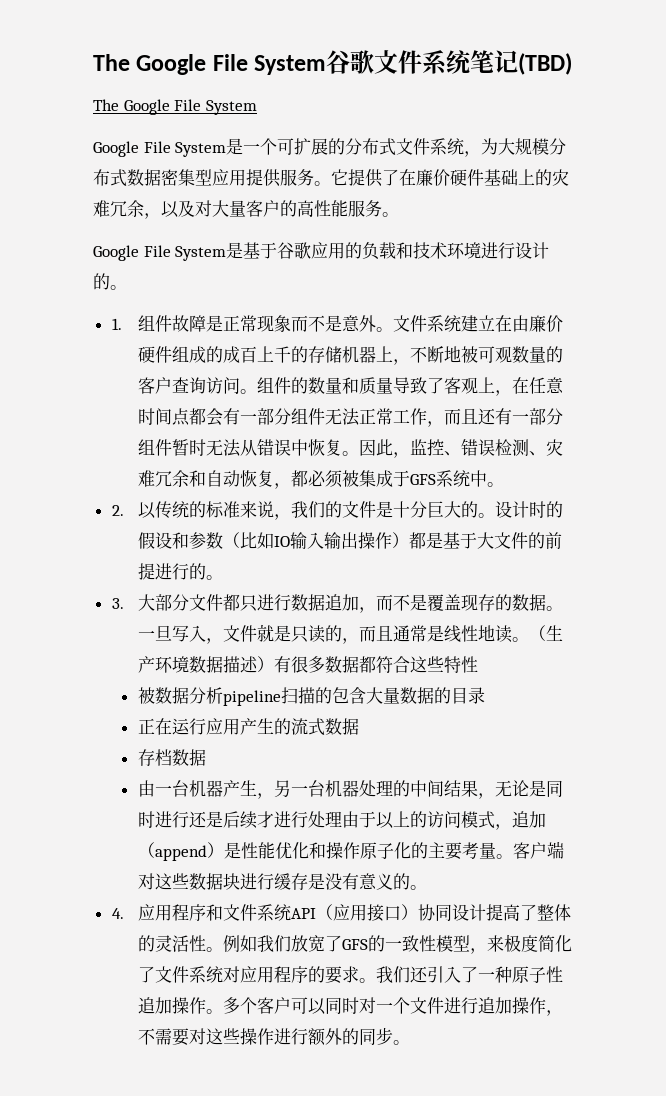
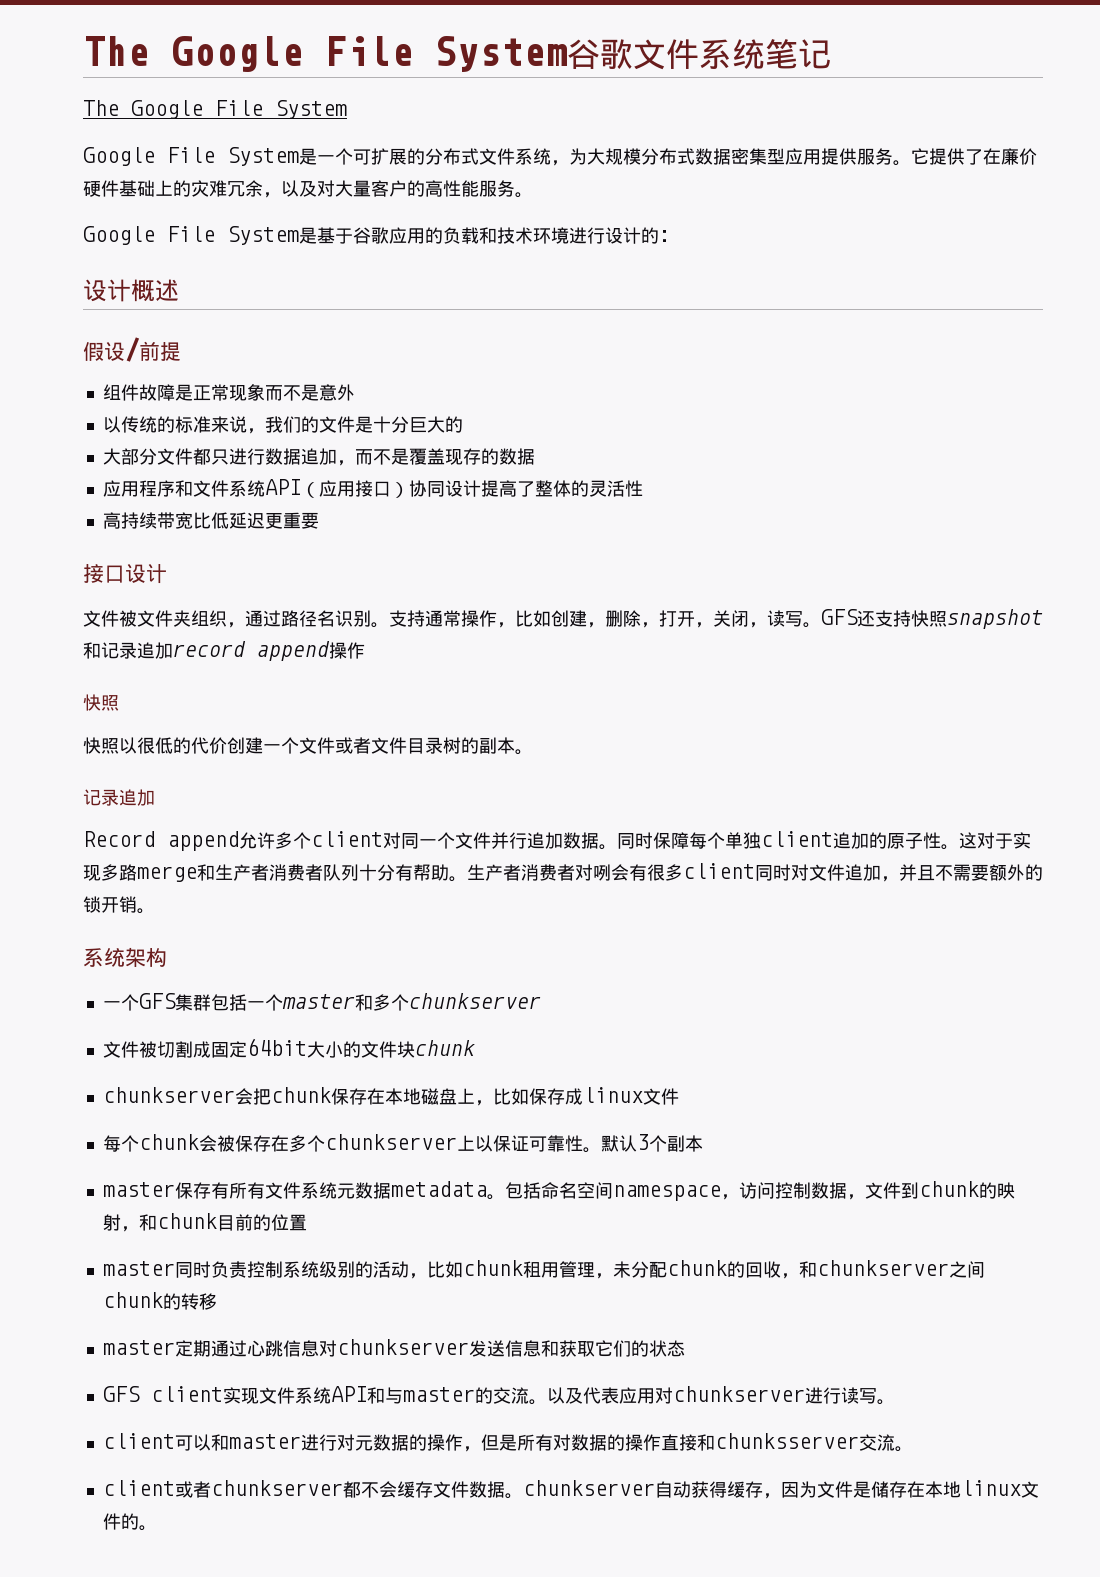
- The Google File System谷歌文件系统笔记(TBD)
+ The Google File System谷歌文件系统笔记
- Google File System是基于谷歌应用的负载和技术环境进行设计的。
- 1.组件故障是正常现象而不是意外。文件系统建立在由廉价硬件组成的成百上千的存储机器上，不断地被可观数量的客户查询访问。组件的数量和质量导致了客观上，在任意时间点都会有一部分组件无法正常工作，而且还有一部分组件暂时无法从错误中恢复。因此，监控、错误检测、灾难冗余和自动恢复，都必须被集成于GFS系统中。
- 2.以传统的标准来说，我们的文件是十分巨大的。设计时的假设和参数（比如IO输入输出操作）都是基于大文件的前提进行的。
- 3.大部分文件都只进行数据追加，而不是覆盖现存的数据。一旦写入，文件就是只读的，而且通常是线性地读。（生产环境数据描述）有很多数据都符合这些特性
- 被数据分析pipeline扫描的包含大量数据的目录
- 正在运行应用产生的流式数据
- 存档数据
- 由一台机器产生，另一台机器处理的中间结果，无论是同时进行还是后续才进行处理由于以上的访问模式，追加（append）是性能优化和操作原子化的主要考量。客户端对这些数据块进行缓存是没有意义的。
- 4.应用程序和文件系统API（应用接口）协同设计提高了整体的灵活性。例如我们放宽了GFS的一致性模型，来极度简化了文件系统对应用程序的要求。我们还引入了一种原子性追加操作。多个客户可以同时对一个文件进行追加操作，不需要对这些操作进行额外的同步。
+ Google File System是基于谷歌应用的负载和技术环境进行设计的:
+ 设计概述
+ 假设/前提
+ 组件故障是正常现象而不是意外
+ 以传统的标准来说，我们的文件是十分巨大的
+ 大部分文件都只进行数据追加，而不是覆盖现存的数据
+ 应用程序和文件系统API（应用接口）协同设计提高了整体的灵活性
+ 高持续带宽比低延迟更重要
+ 接口设计
+ 文件被文件夹组织，通过路径名识别。支持通常操作，比如创建，删除，打开，关闭，读写。GFS还支持快照snapshot和记录追加record append操作
+ 快照
+ 快照以很低的代价创建一个文件或者文件目录树的副本。
+ 记录追加
+ Record append允许多个client对同一个文件并行追加数据。同时保障每个单独client追加的原子性。这对于实现多路merge和生产者消费者队列十分有帮助。生产者消费者对咧会有很多client同时对文件追加，并且不需要额外的锁开销。
+ 系统架构
+ 一个GFS集群包括一个master和多个chunkserver
+ 文件被切割成固定64bit大小的文件块chunk
+ chunkserver会把chunk保存在本地磁盘上，比如保存成linux文件
+ 每个chunk会被保存在多个chunkserver上以保证可靠性。默认3个副本
+ master保存有所有文件系统元数据metadata。包括命名空间namespace，访问控制数据，文件到chunk的映射，和chunk目前的位置
+ master同时负责控制系统级别的活动，比如chunk租用管理，未分配chunk的回收，和chunkserver之间chunk的转移
+ master定期通过心跳信息对chunkserver发送信息和获取它们的状态
+ GFS client实现文件系统API和与master的交流。以及代表应用对chunkserver进行读写。
+ client可以和master进行对元数据的操作，但是所有对数据的操作直接和chunksserver交流。
+ client或者chunkserver都不会缓存文件数据。chunkserver自动获得缓存，因为文件是储存在本地linux文件的。

